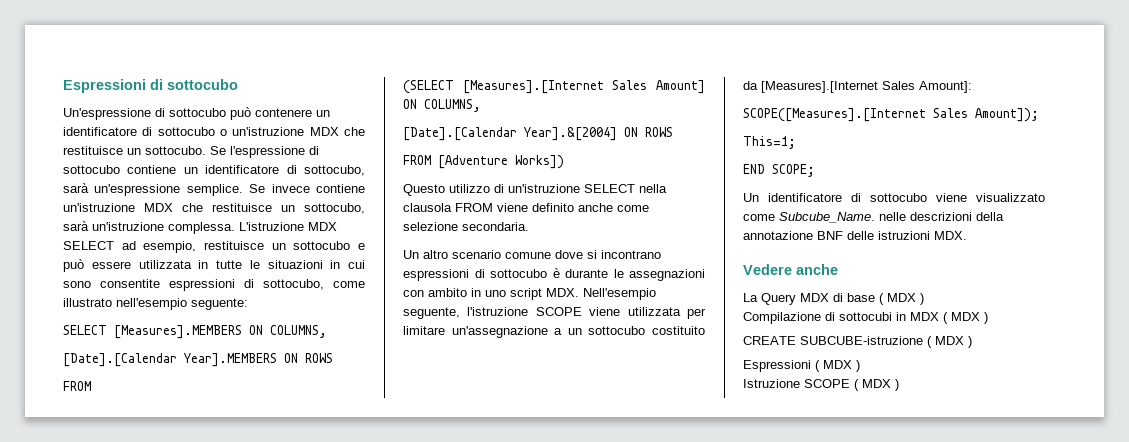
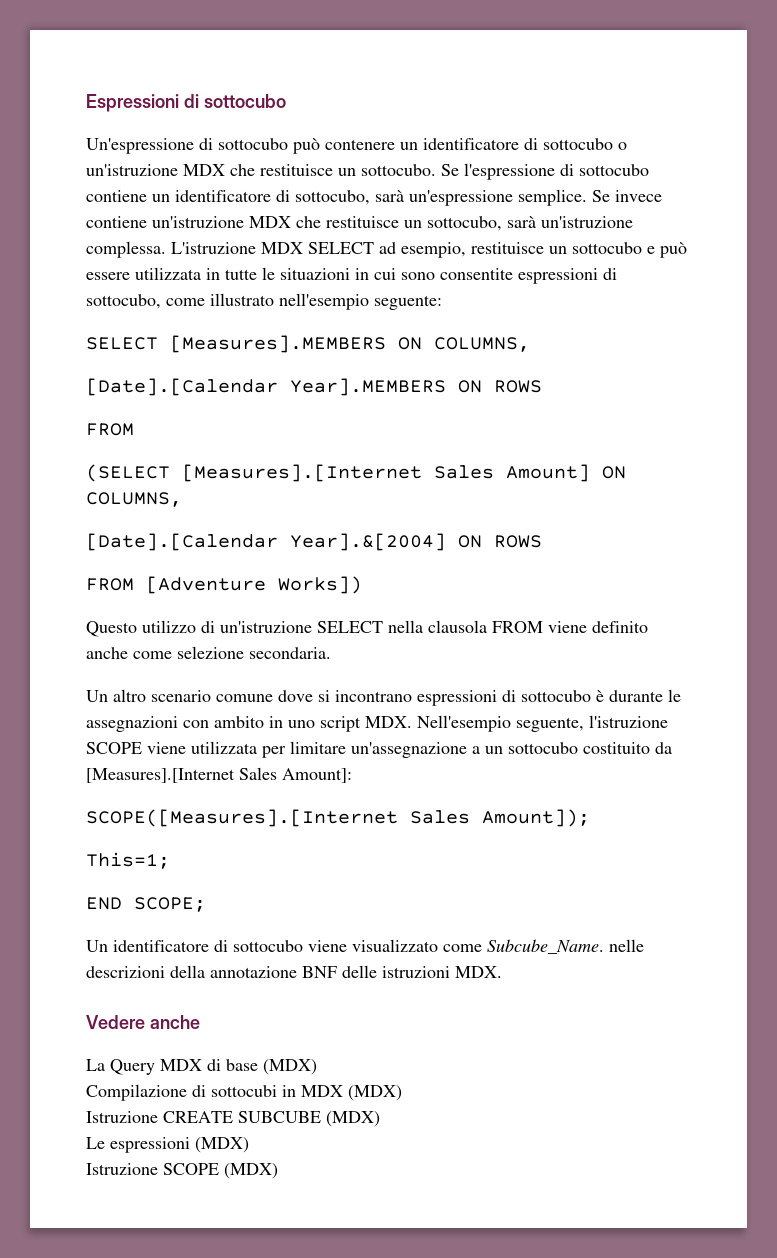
- La Query MDX di base ( MDX )
+ La Query MDX di base (MDX)
- Compilazione di sottocubi in MDX ( MDX )
- CREATE SUBCUBE-istruzione ( MDX )
- Espressioni ( MDX )
+ Compilazione di sottocubi in MDX (MDX)
+ Istruzione CREATE SUBCUBE (MDX)
+ Le espressioni (MDX)
- Istruzione SCOPE ( MDX )
+ Istruzione SCOPE (MDX)

